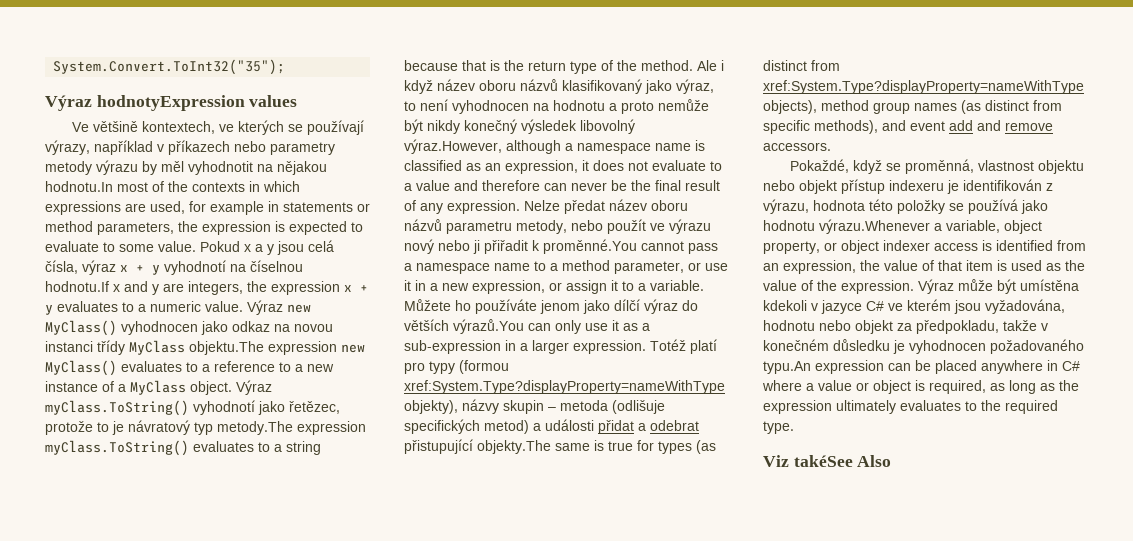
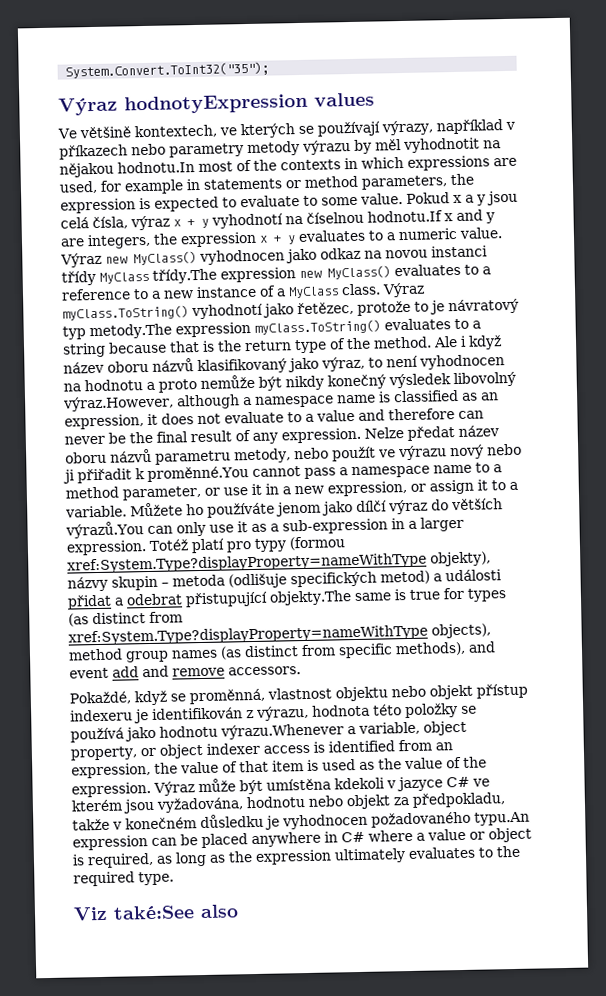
- Výraz new MyClass() vyhodnocen jako odkaz na novou instanci třídy MyClass objektu.The expression new MyClass() evaluates to a reference to a new instance of a MyClass object.
+ Výraz new MyClass() vyhodnocen jako odkaz na novou instanci třídy MyClass třídy.The expression new MyClass() evaluates to a reference to a new instance of a MyClass class.
- Viz takéSee Also
+ Viz také:See also

